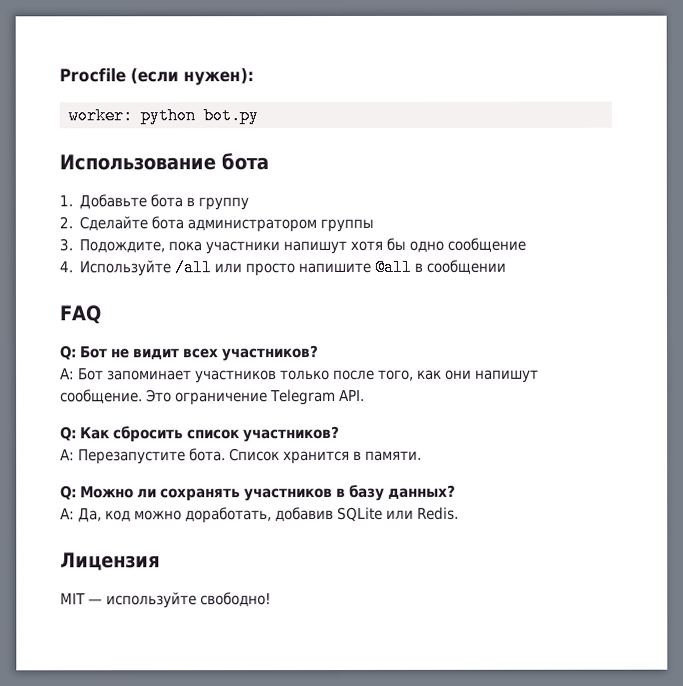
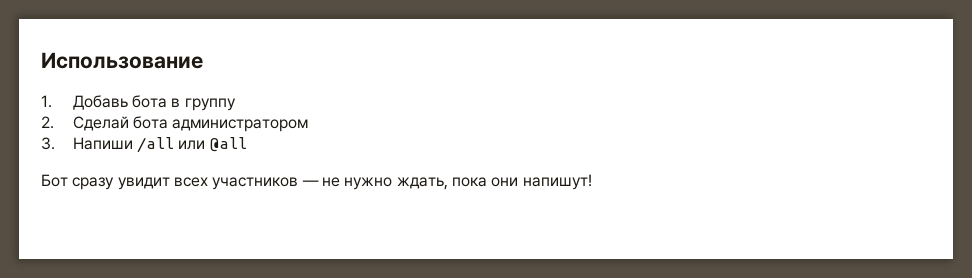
- Procfile (если нужен):
- worker: python bot.py
- Использование бота
+ Использование
- 1. Добавьте бота в группу
+ 1. Добавь бота в группу
- 2. Сделайте бота администратором группы
+ 2. Сделай бота администратором
- 3. Подождите, пока участники напишут хотя бы одно сообщение
- 4. Используйте /all или просто напишите @all в сообщении
- FAQ
- Q: Бот не видит всех участников?
- A: Бот запоминает участников только после того, как они напишут сообщение. Это ограничение Telegram API.
- Q: Как сбросить список участников?
- A: Перезапустите бота. Список хранится в памяти.
- Q: Можно ли сохранять участников в базу данных?
- A: Да, код можно доработать, добавив SQLite или Redis.
- Лицензия
- MIT — используйте свободно!
+ 3. Напиши /all или @all
+ Бот сразу увидит всех участников — не нужно ждать, пока они напишут!

